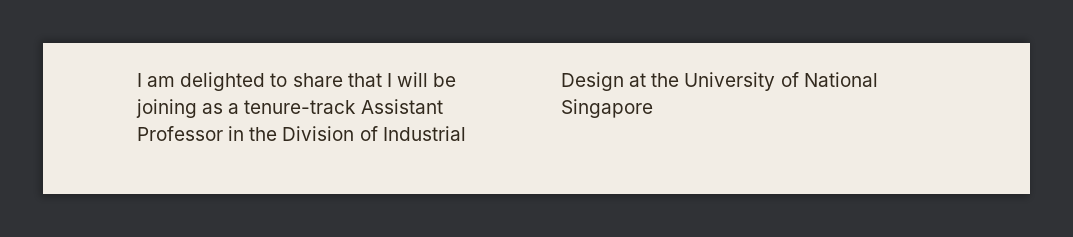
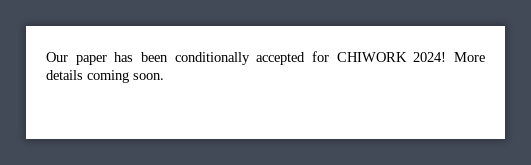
- I am delighted to share that I will be joining as a tenure-track Assistant Professor in the Division of Industrial Design at the University of National Singapore
+ Our paper has been conditionally accepted for CHIWORK 2024! More details coming soon.

